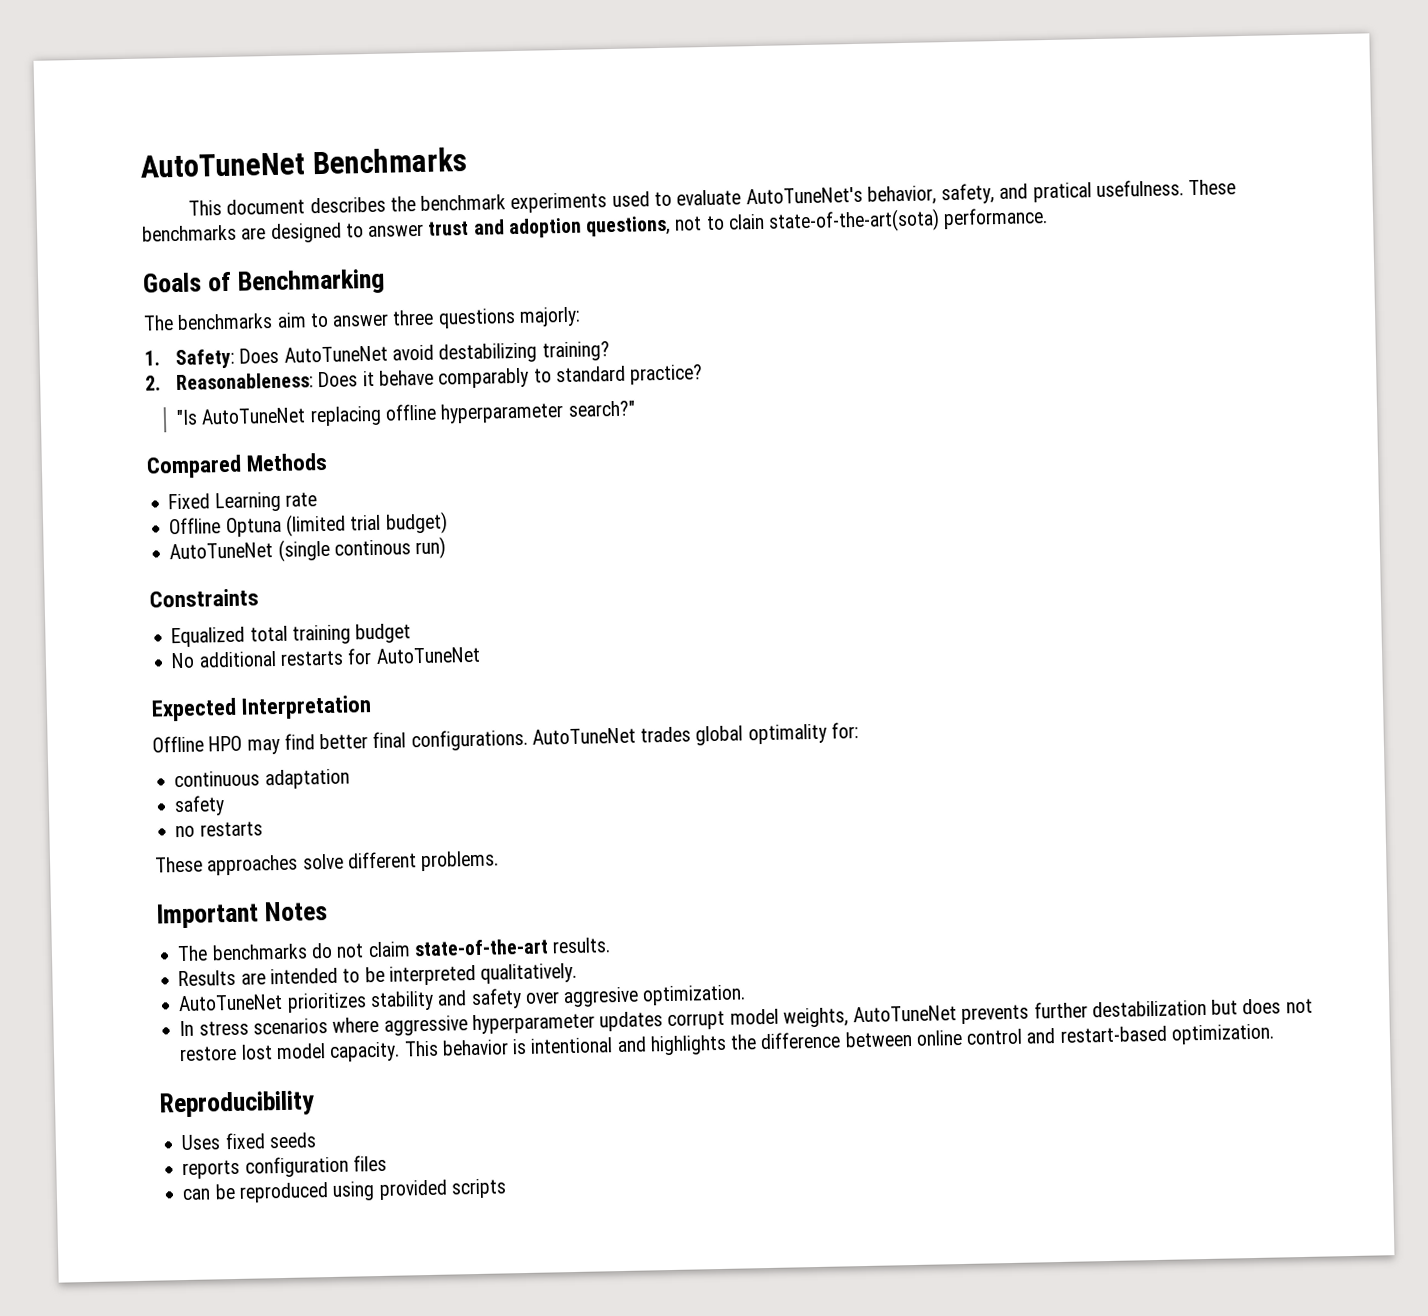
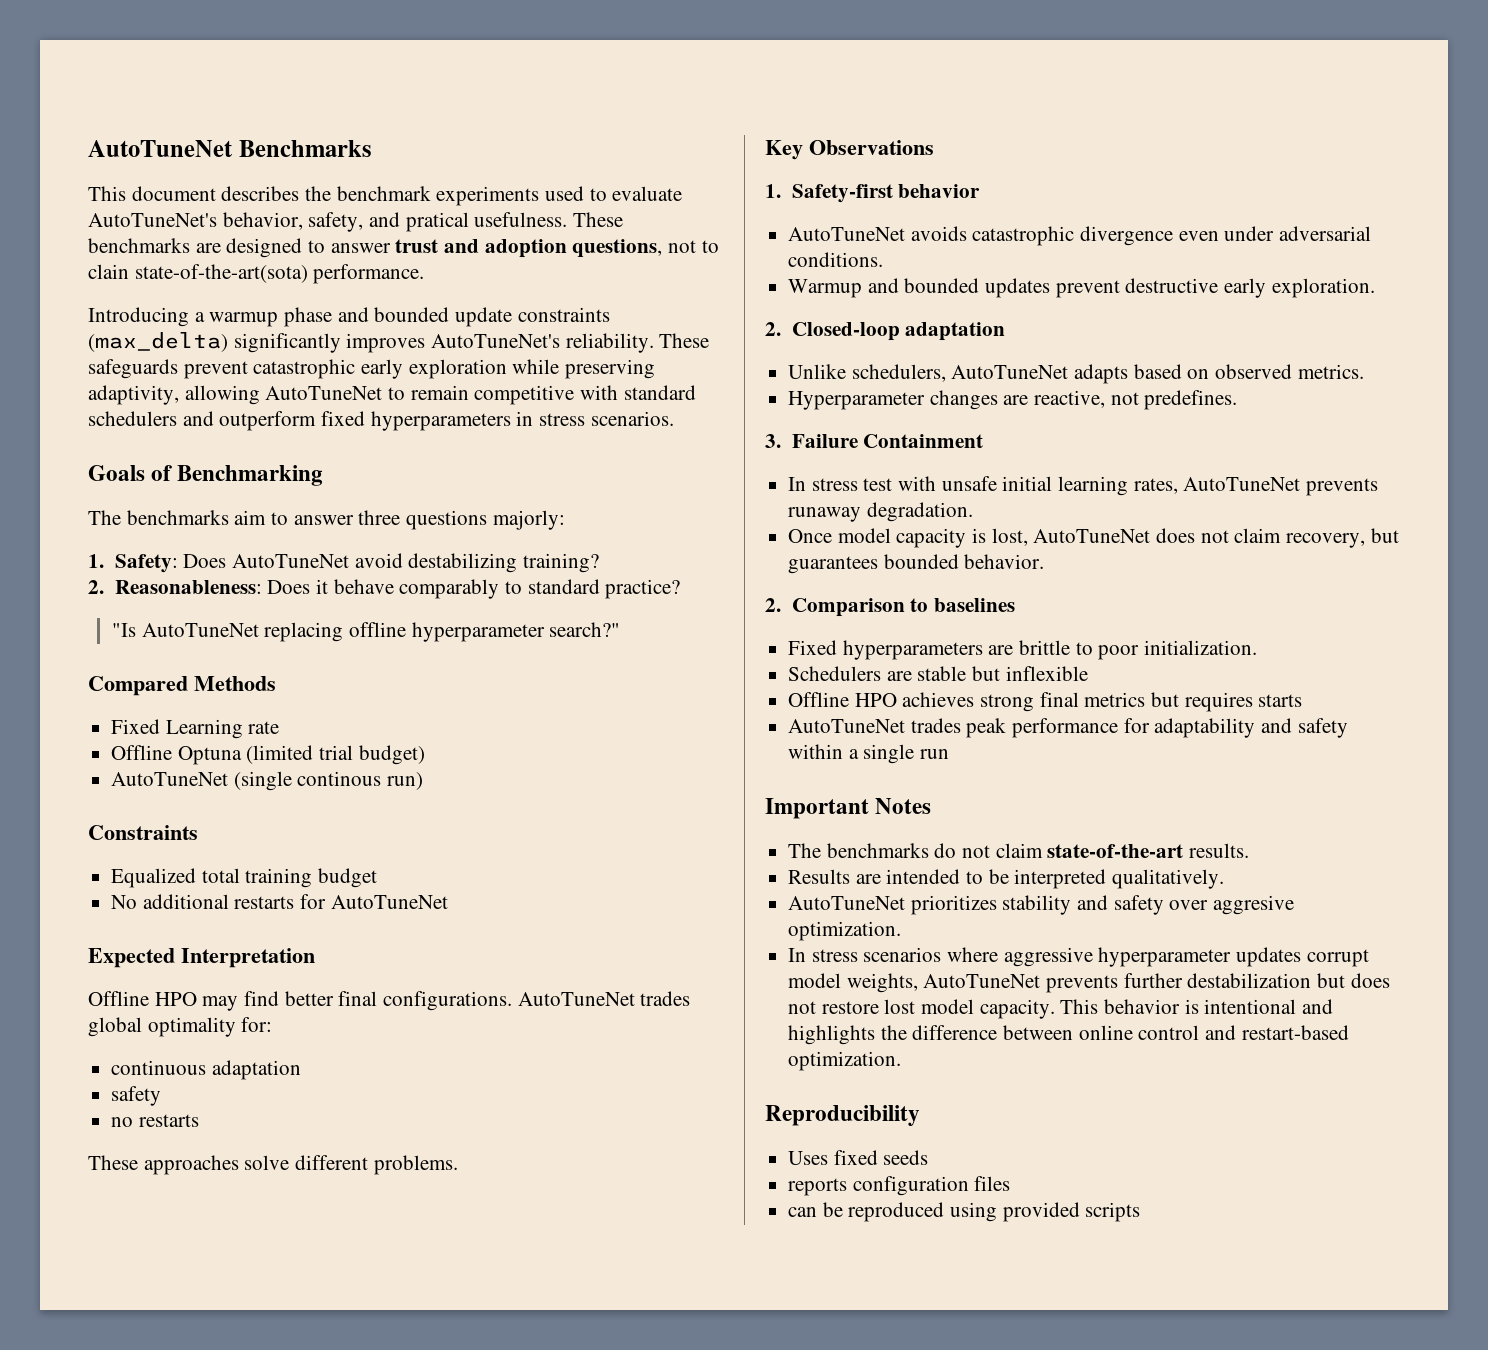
+ Introducing a warmup phase and bounded update constraints (max_delta) significantly improves AutoTuneNet's reliability. These safeguards prevent catastrophic early exploration while preserving adaptivity, allowing AutoTuneNet to remain competitive with standard schedulers and outperform fixed hyperparameters in stress scenarios.
+ Key Observations
+ 1. Safety-first behavior
+ AutoTuneNet avoids catastrophic divergence even under adversarial conditions.
+ Warmup and bounded updates prevent destructive early exploration.
+ 2. Closed-loop adaptation
+ Unlike schedulers, AutoTuneNet adapts based on observed metrics.
+ Hyperparameter changes are reactive, not predefines.
+ 3. Failure Containment
+ In stress test with unsafe initial learning rates, AutoTuneNet prevents runaway degradation.
+ Once model capacity is lost, AutoTuneNet does not claim recovery, but guarantees bounded behavior.
+ 2. Comparison to baselines
+ Fixed hyperparameters are brittle to poor initialization.
+ Schedulers are stable but inflexible
+ Offline HPO achieves strong final metrics but requires starts
+ AutoTuneNet trades peak performance for adaptability and safety within a single run

